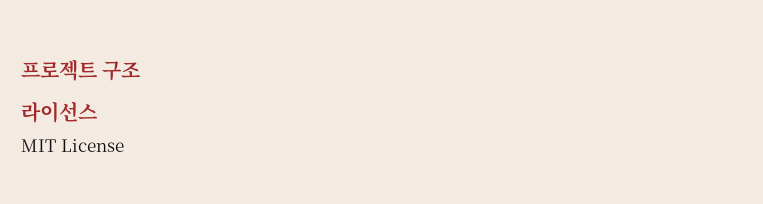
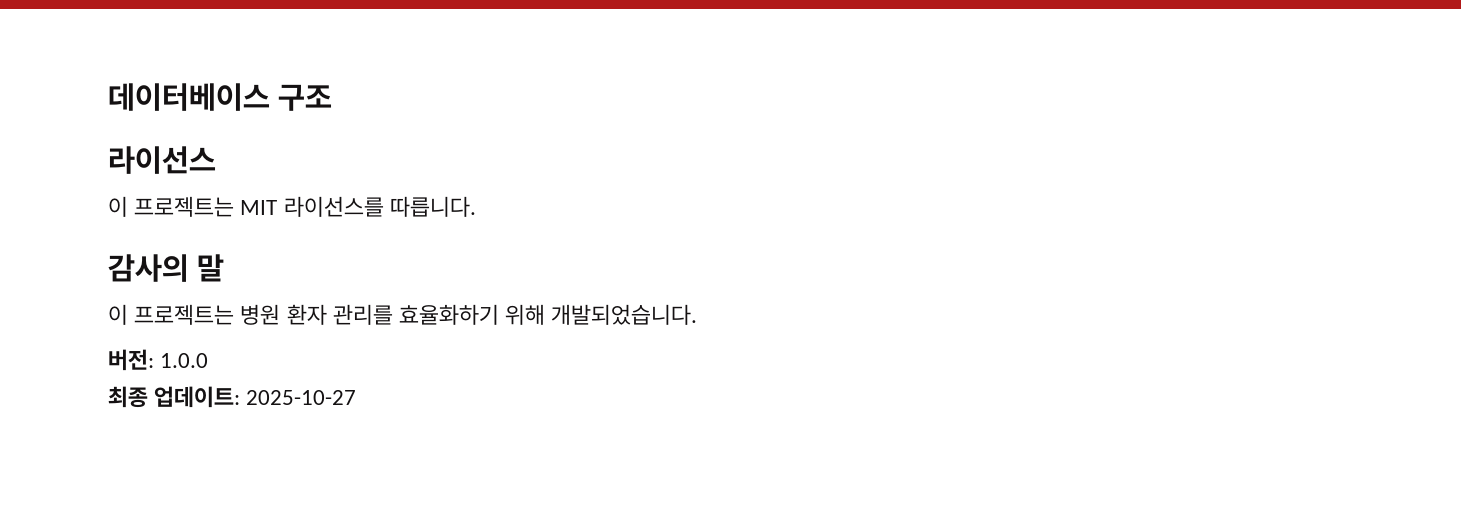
- 프로젝트 구조
+ 데이터베이스 구조
- MIT License
+ 이 프로젝트는 MIT 라이선스를 따릅니다.
+ 감사의 말
+ 이 프로젝트는 병원 환자 관리를 효율화하기 위해 개발되었습니다.
+ 버전: 1.0.0
+ 최종 업데이트: 2025-10-27

